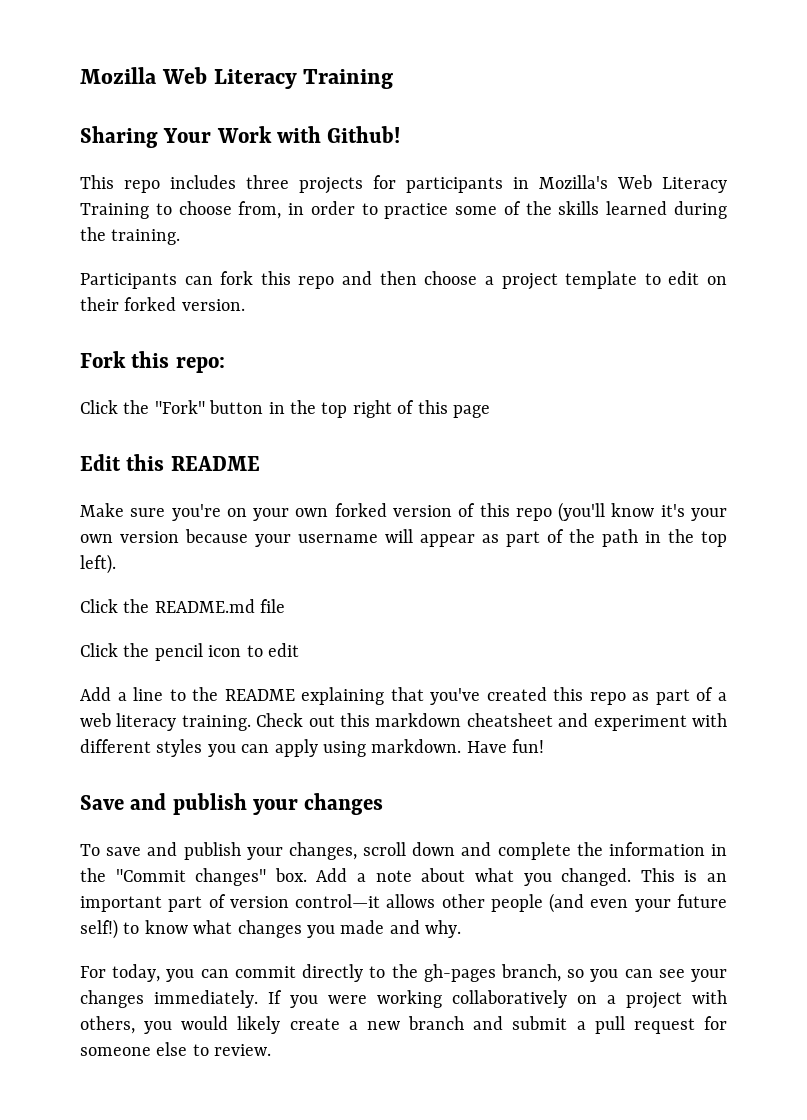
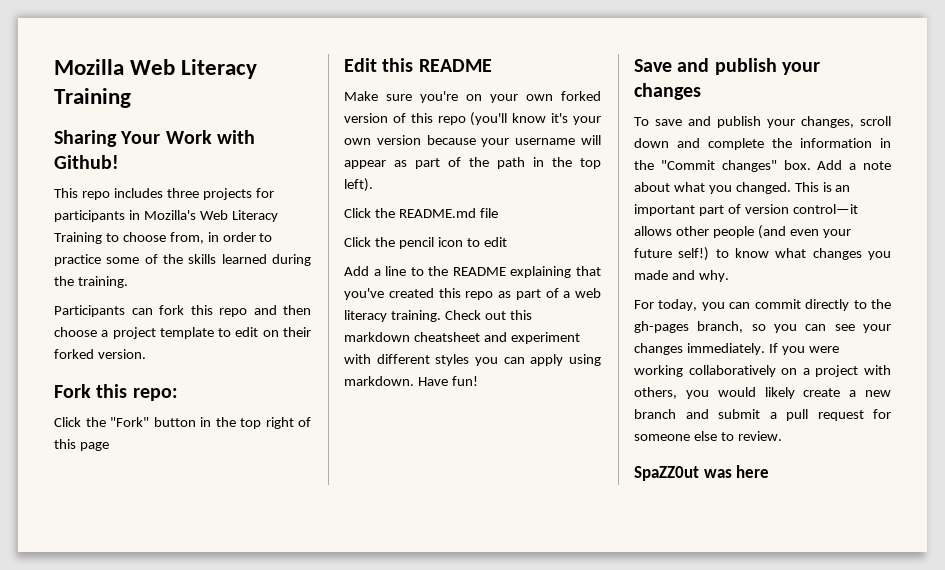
+ SpaZZ0ut was here

